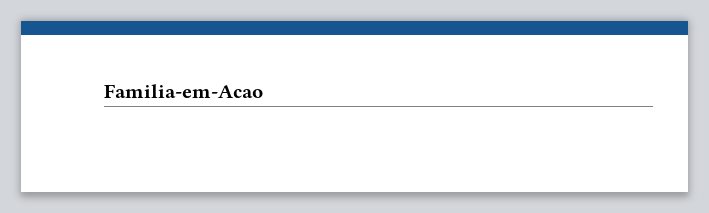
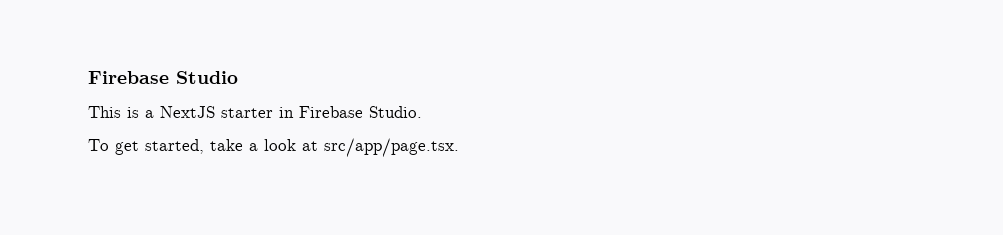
- Familia-em-Acao
+ Firebase Studio
+ This is a NextJS starter in Firebase Studio.
+ To get started, take a look at src/app/page.tsx.

